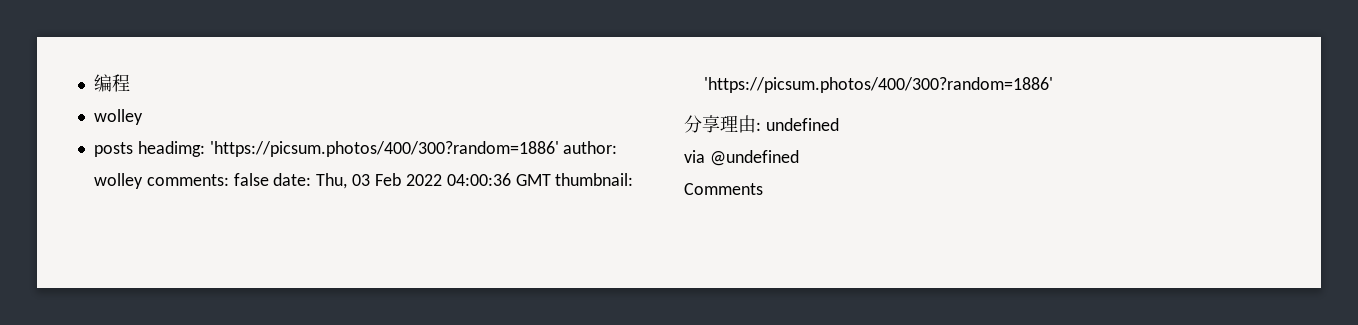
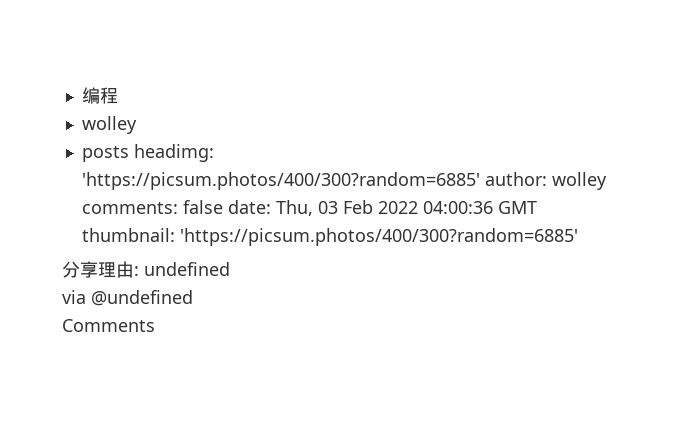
- posts headimg: 'https://picsum.photos/400/300?random=1886' author: wolley comments: false date: Thu, 03 Feb 2022 04:00:36 GMT thumbnail: 'https://picsum.photos/400/300?random=1886'
+ posts headimg: 'https://picsum.photos/400/300?random=6885' author: wolley comments: false date: Thu, 03 Feb 2022 04:00:36 GMT thumbnail: 'https://picsum.photos/400/300?random=6885'

